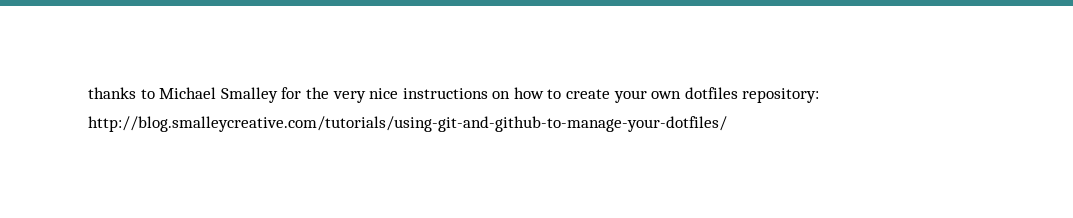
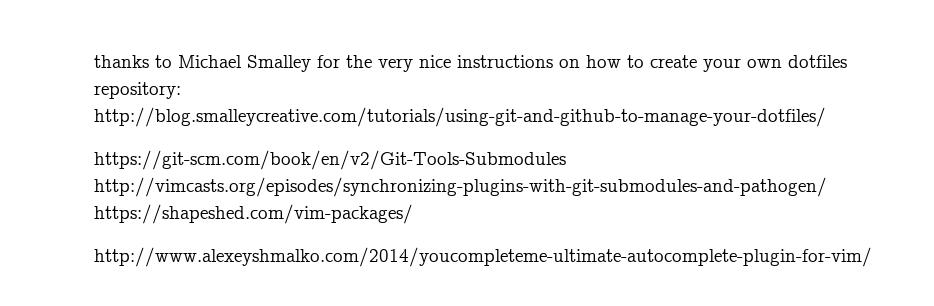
+ https://git-scm.com/book/en/v2/Git-Tools-Submodules http://vimcasts.org/episodes/synchronizing-plugins-with-git-submodules-and-pathogen/ https://shapeshed.com/vim-packages/
+ http://www.alexeyshmalko.com/2014/youcompleteme-ultimate-autocomplete-plugin-for-vim/

